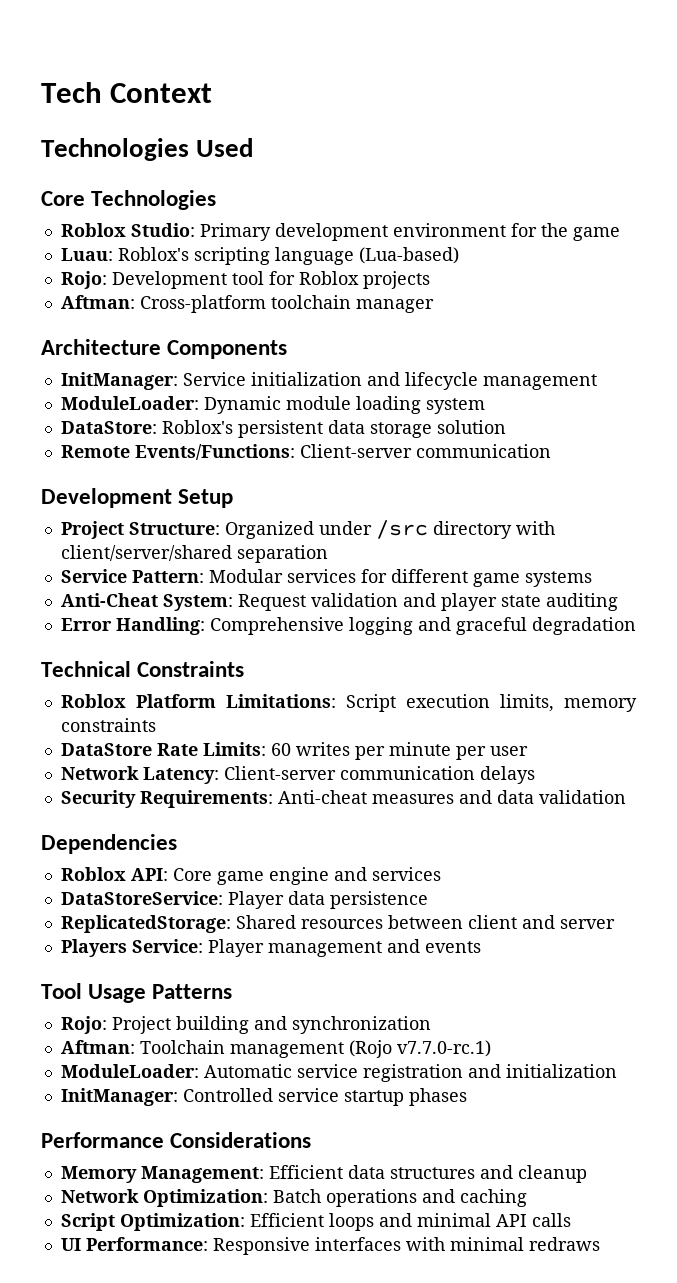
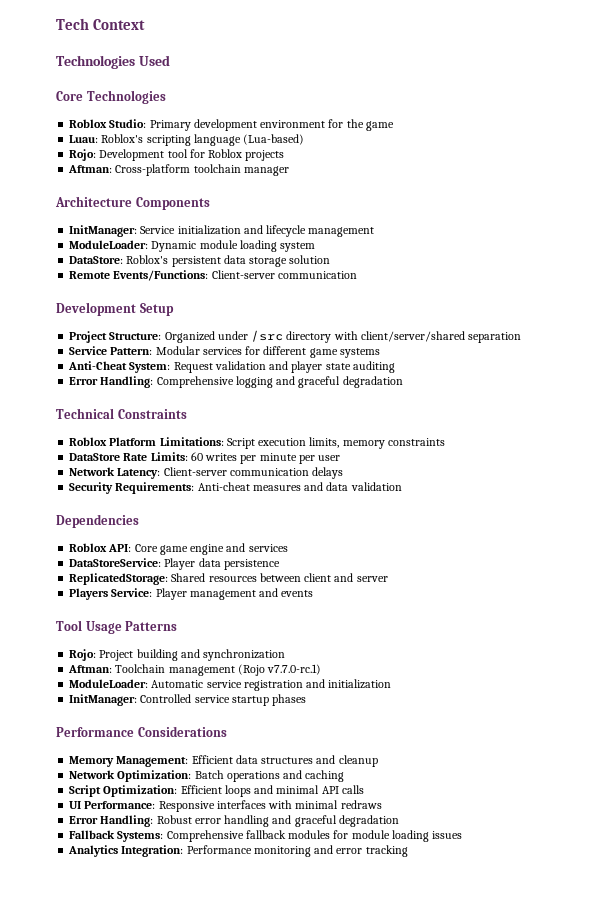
+ Error Handling: Robust error handling and graceful degradation
+ Fallback Systems: Comprehensive fallback modules for module loading issues
+ Analytics Integration: Performance monitoring and error tracking

